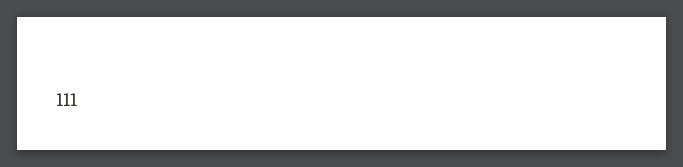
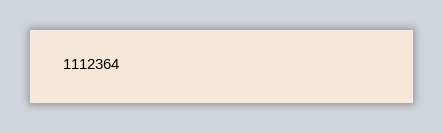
- 111
+ 1112364

